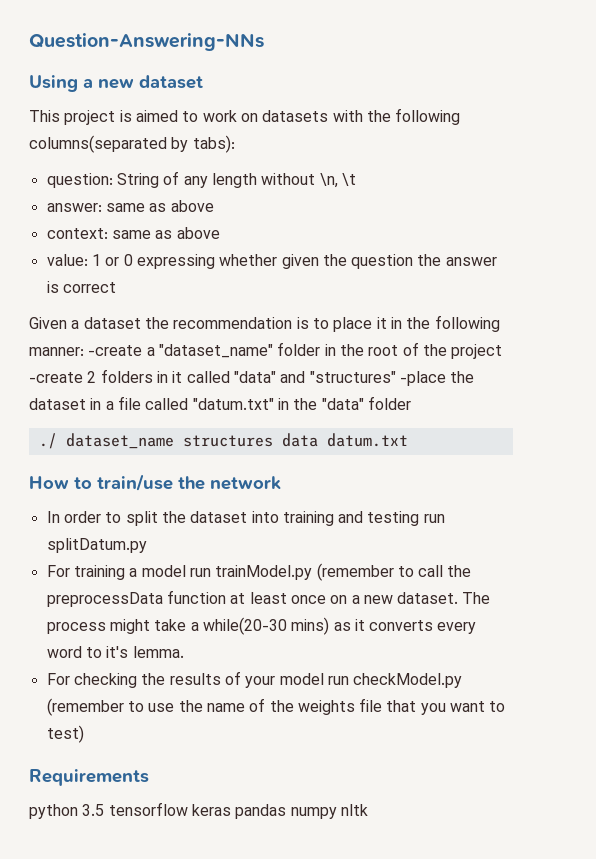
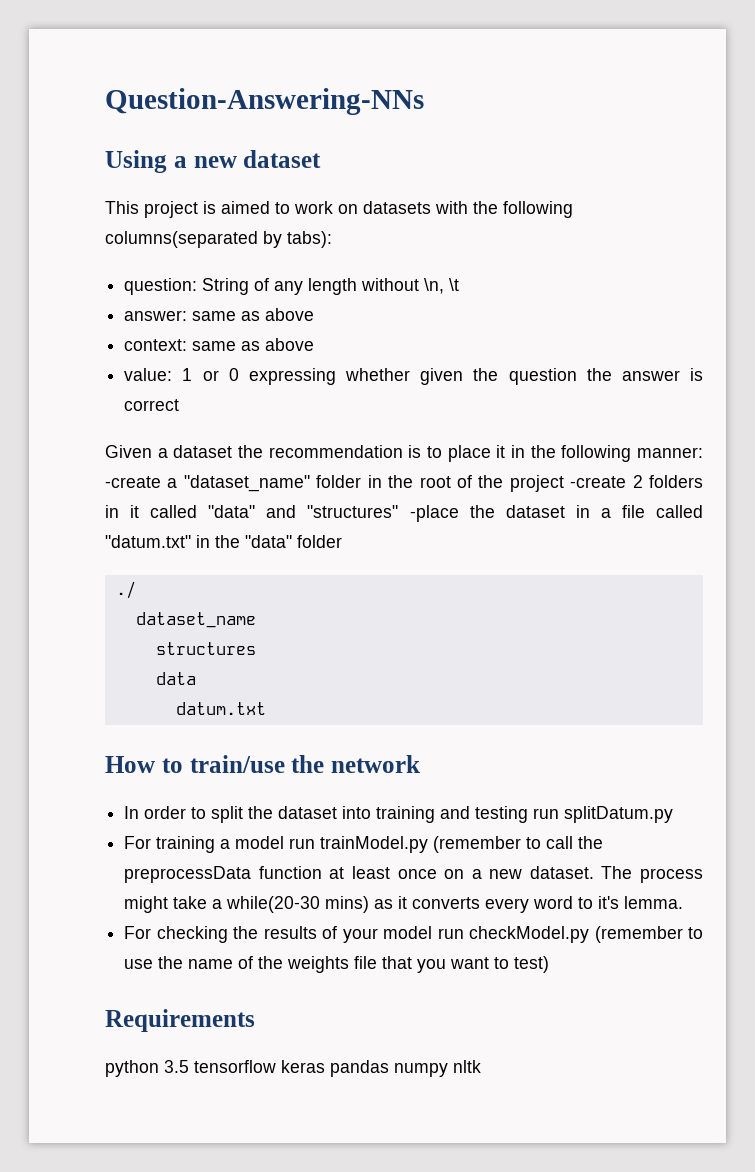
- ./ dataset_name structures data datum.txt
+ ./
+ dataset_name
+ structures
+ data
+ datum.txt

